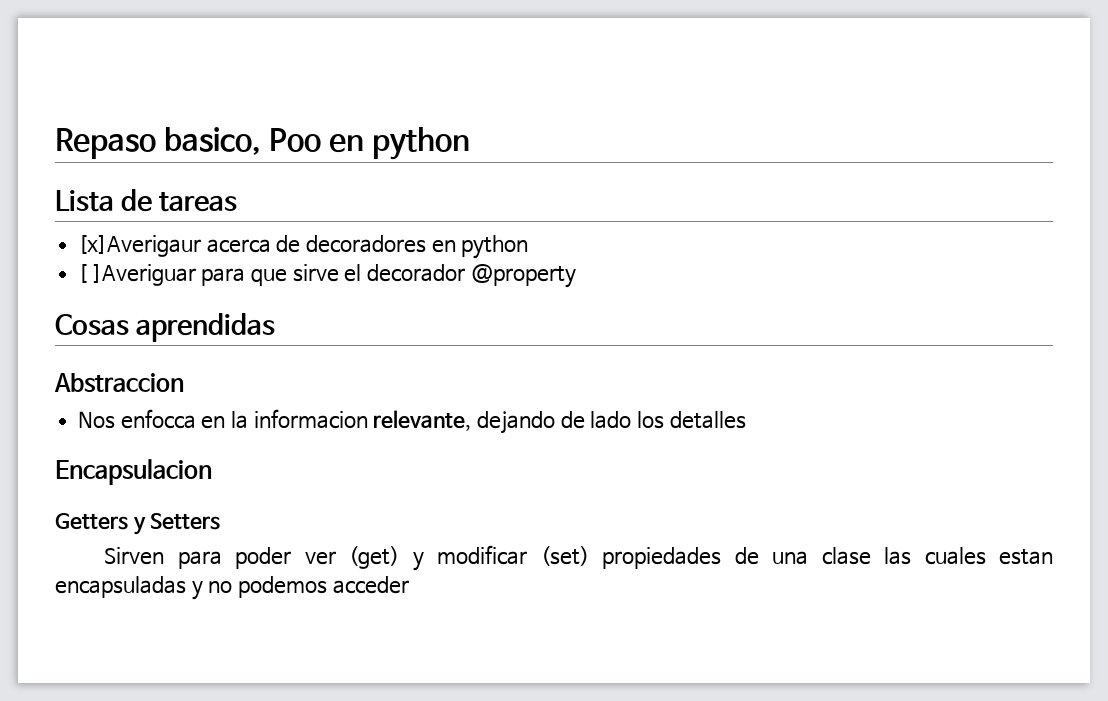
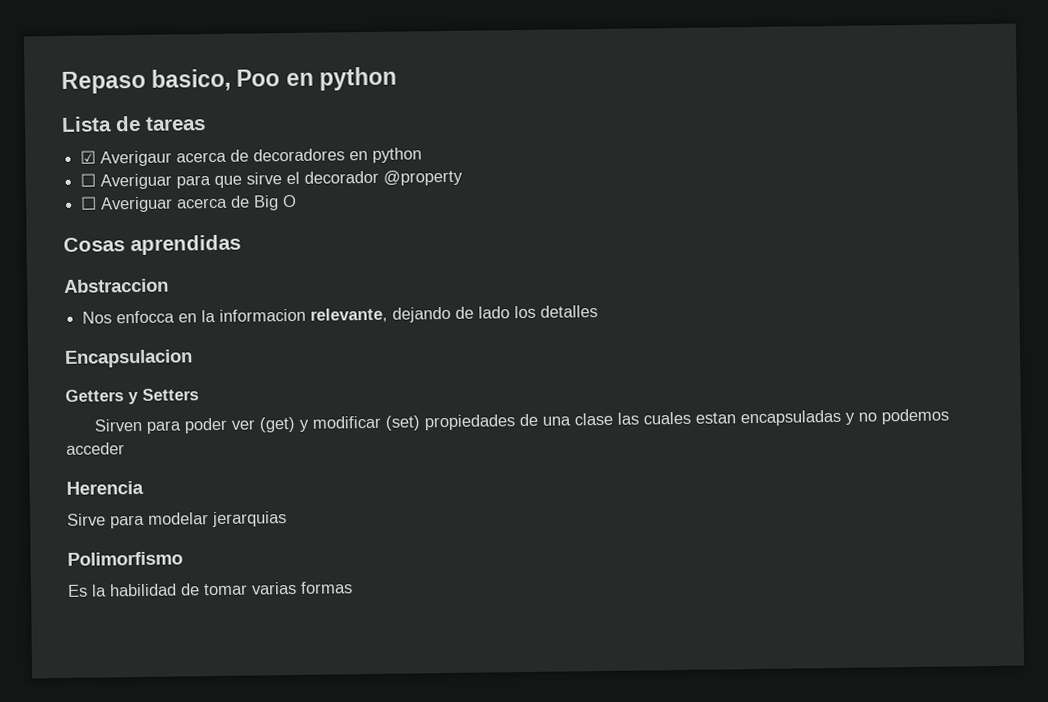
- [x]Averigaur acerca de decoradores en python
+ ☑ Averigaur acerca de decoradores en python
- [ ]Averiguar para que sirve el decorador @property
+ ☐ Averiguar para que sirve el decorador @property
+ ☐ Averiguar acerca de Big O
+ Herencia
+ Sirve para modelar jerarquias
+ Polimorfismo
+ Es la habilidad de tomar varias formas

